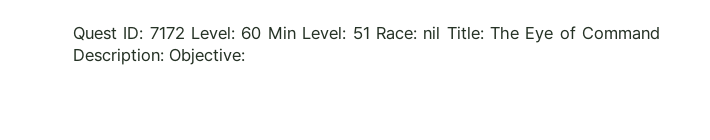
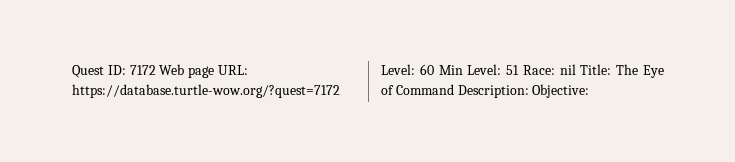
- Quest ID: 7172 Level: 60 Min Level: 51 Race: nil Title: The Eye of Command Description: Objective:
+ Quest ID: 7172 Web page URL: https://database.turtle-wow.org/?quest=7172 Level: 60 Min Level: 51 Race: nil Title: The Eye of Command Description: Objective:

